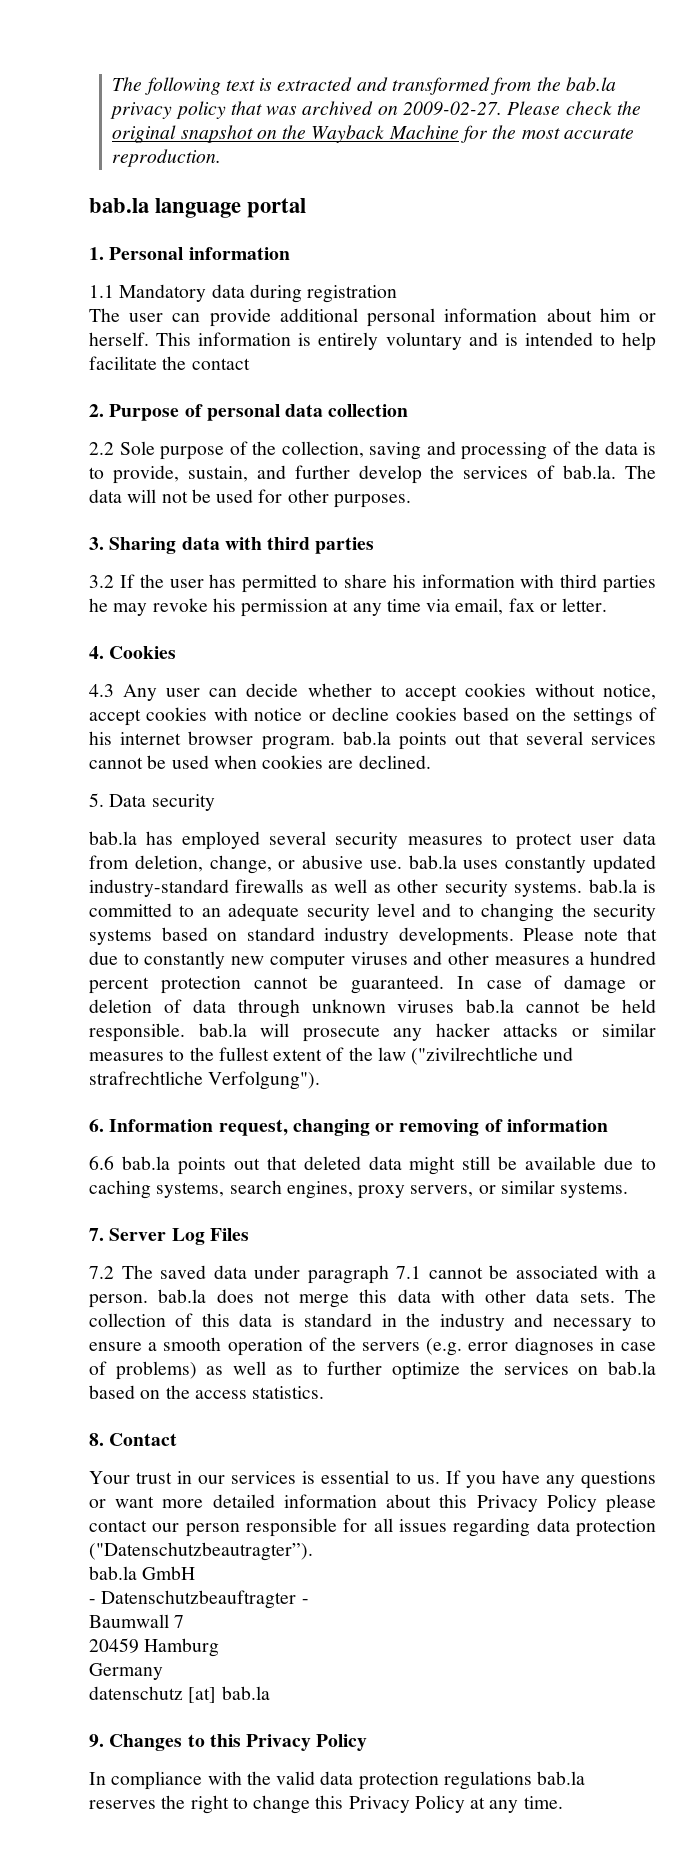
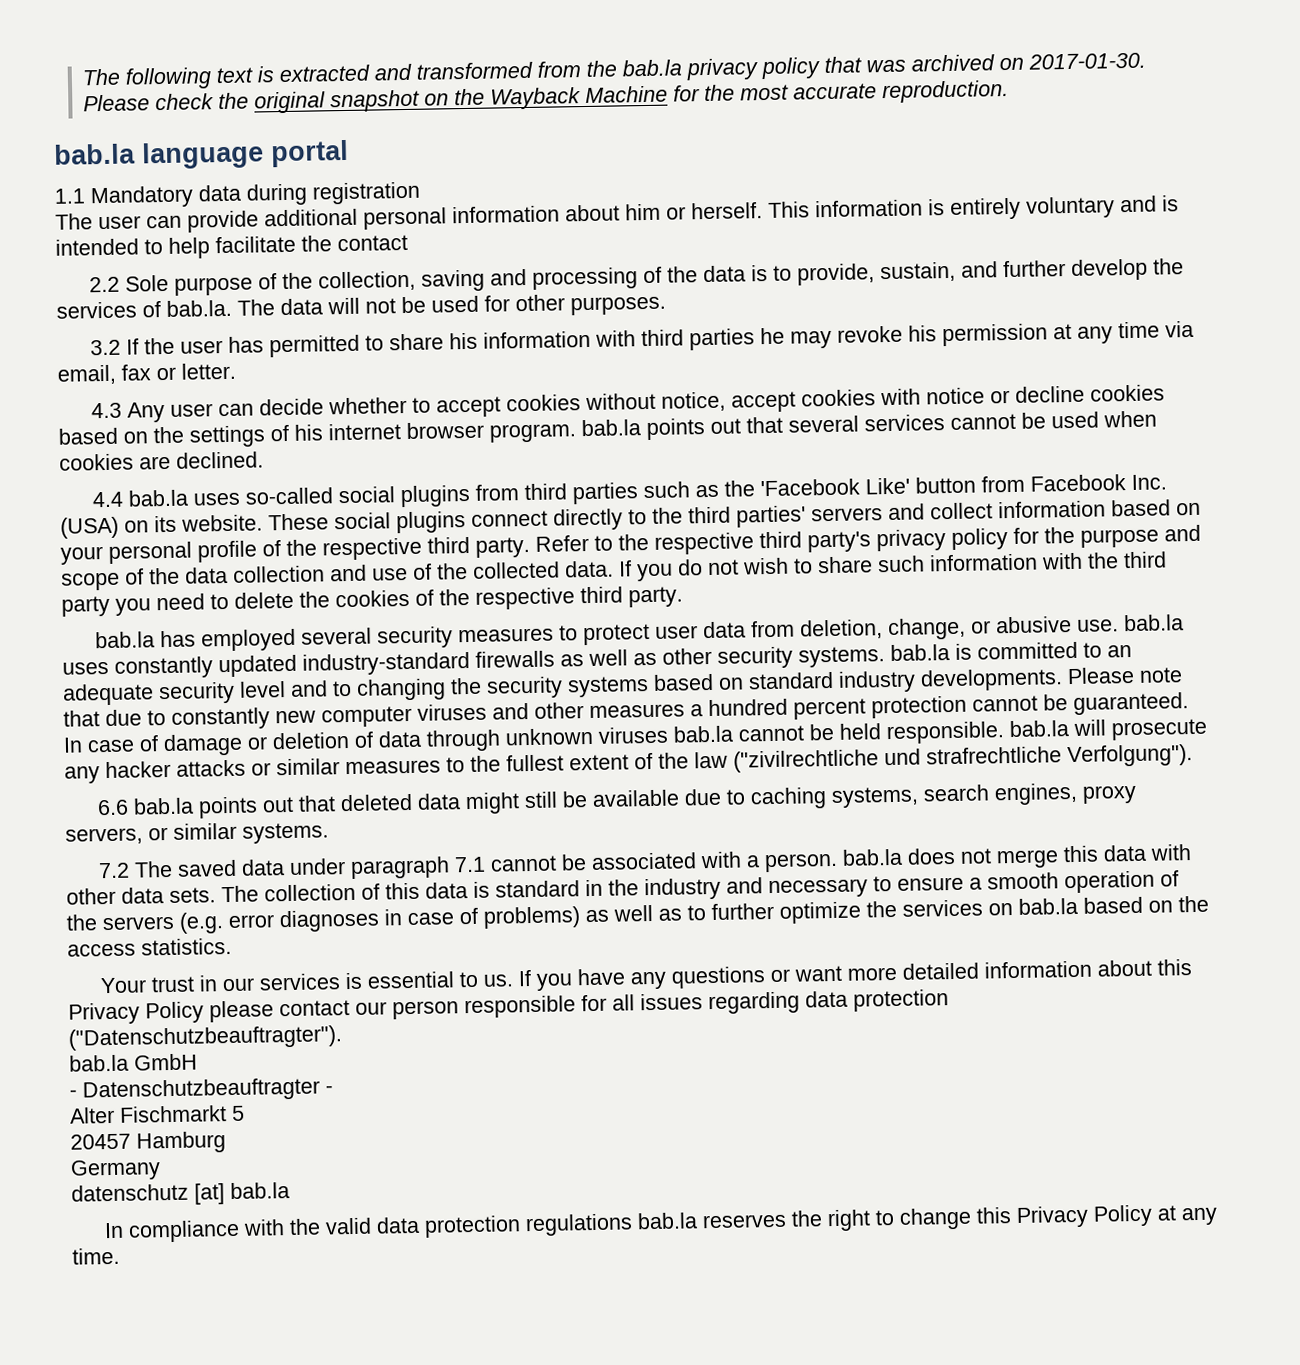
- The following text is extracted and transformed from the bab.la privacy policy that was archived on 2009-02-27.
+ The following text is extracted and transformed from the bab.la privacy policy that was archived on 2017-01-30.
- 1. Personal information
- 2. Purpose of personal data collection
- 3. Sharing data with third parties
- 4. Cookies
- 5. Data security
+ 4.4 bab.la uses so-called social plugins from third parties such as the 'Facebook Like' button from Facebook Inc. (USA) on its website. These social plugins connect directly to the third parties' servers and collect information based on your personal profile of the respective third party. Refer to the respective third party's privacy policy for the purpose and scope of the data collection and use of the collected data. If you do not wish to share such information with the third party you need to delete the cookies of the respective third party.
- 6. Information request, changing or removing of information
- 7. Server Log Files
- 8. Contact
- If you have any questions or want more detailed information about this Privacy Policy please contact our person responsible for all issues regarding data protection ("Datenschutzbeautragter”).
+ If you have any questions or want more detailed information about this Privacy Policy please contact our person responsible for all issues regarding data protection ("Datenschutzbeauftragter").
- Baumwall 7
- 20459 Hamburg
+ Alter Fischmarkt 5
+ 20457 Hamburg
- 9. Changes to this Privacy Policy

